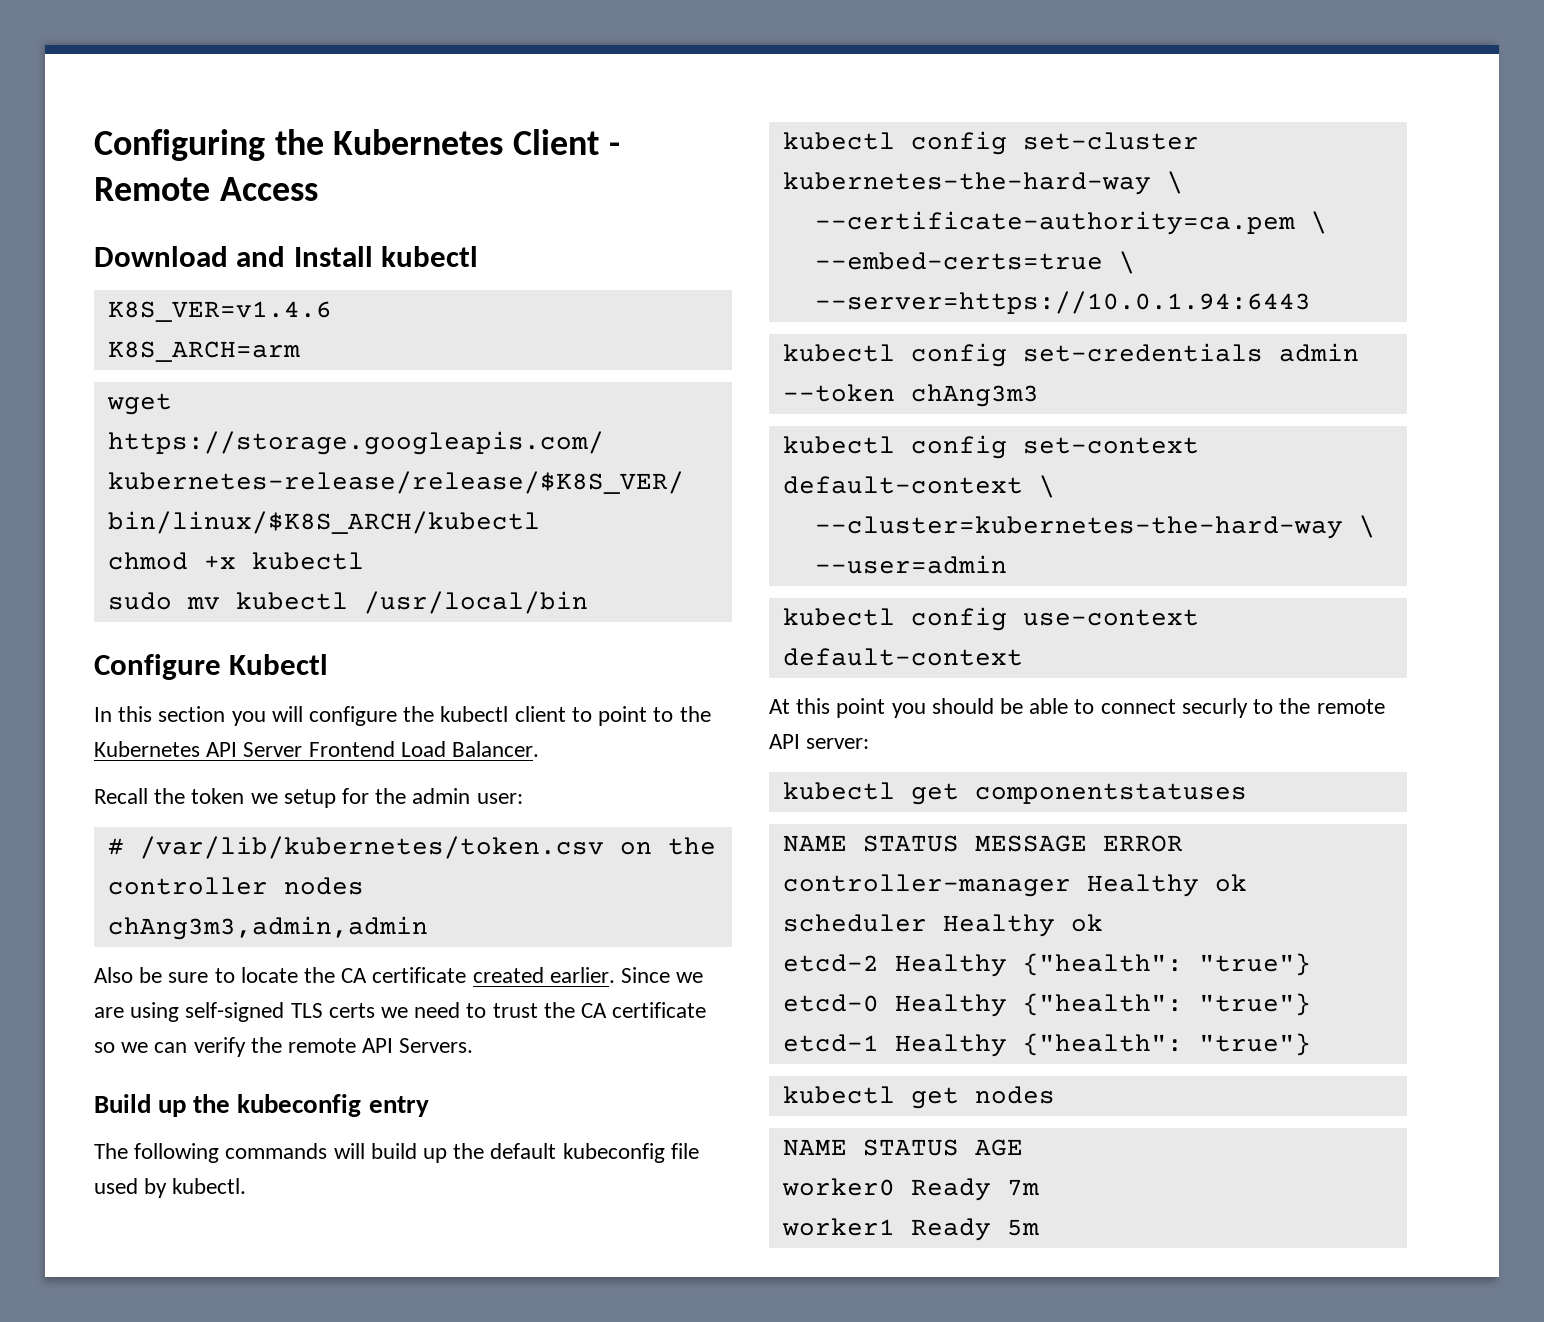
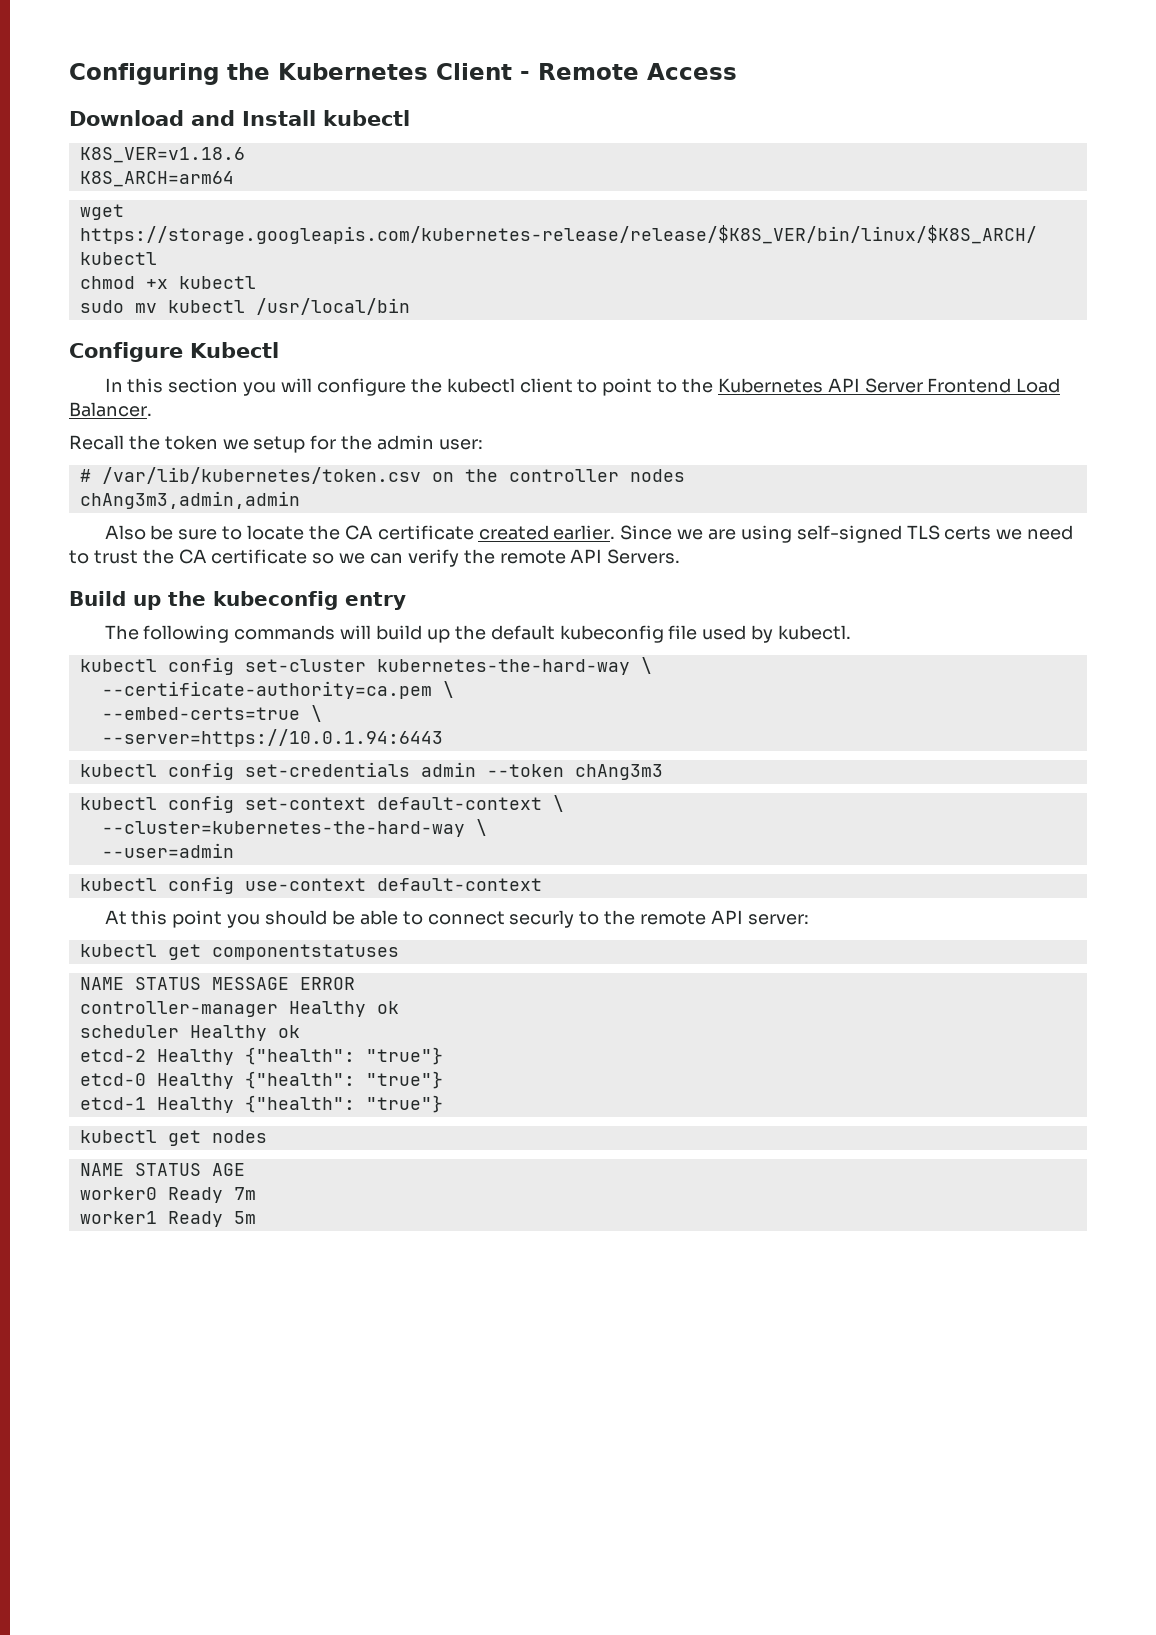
- K8S_VER=v1.4.6
- K8S_ARCH=arm
+ K8S_VER=v1.18.6
+ K8S_ARCH=arm64

